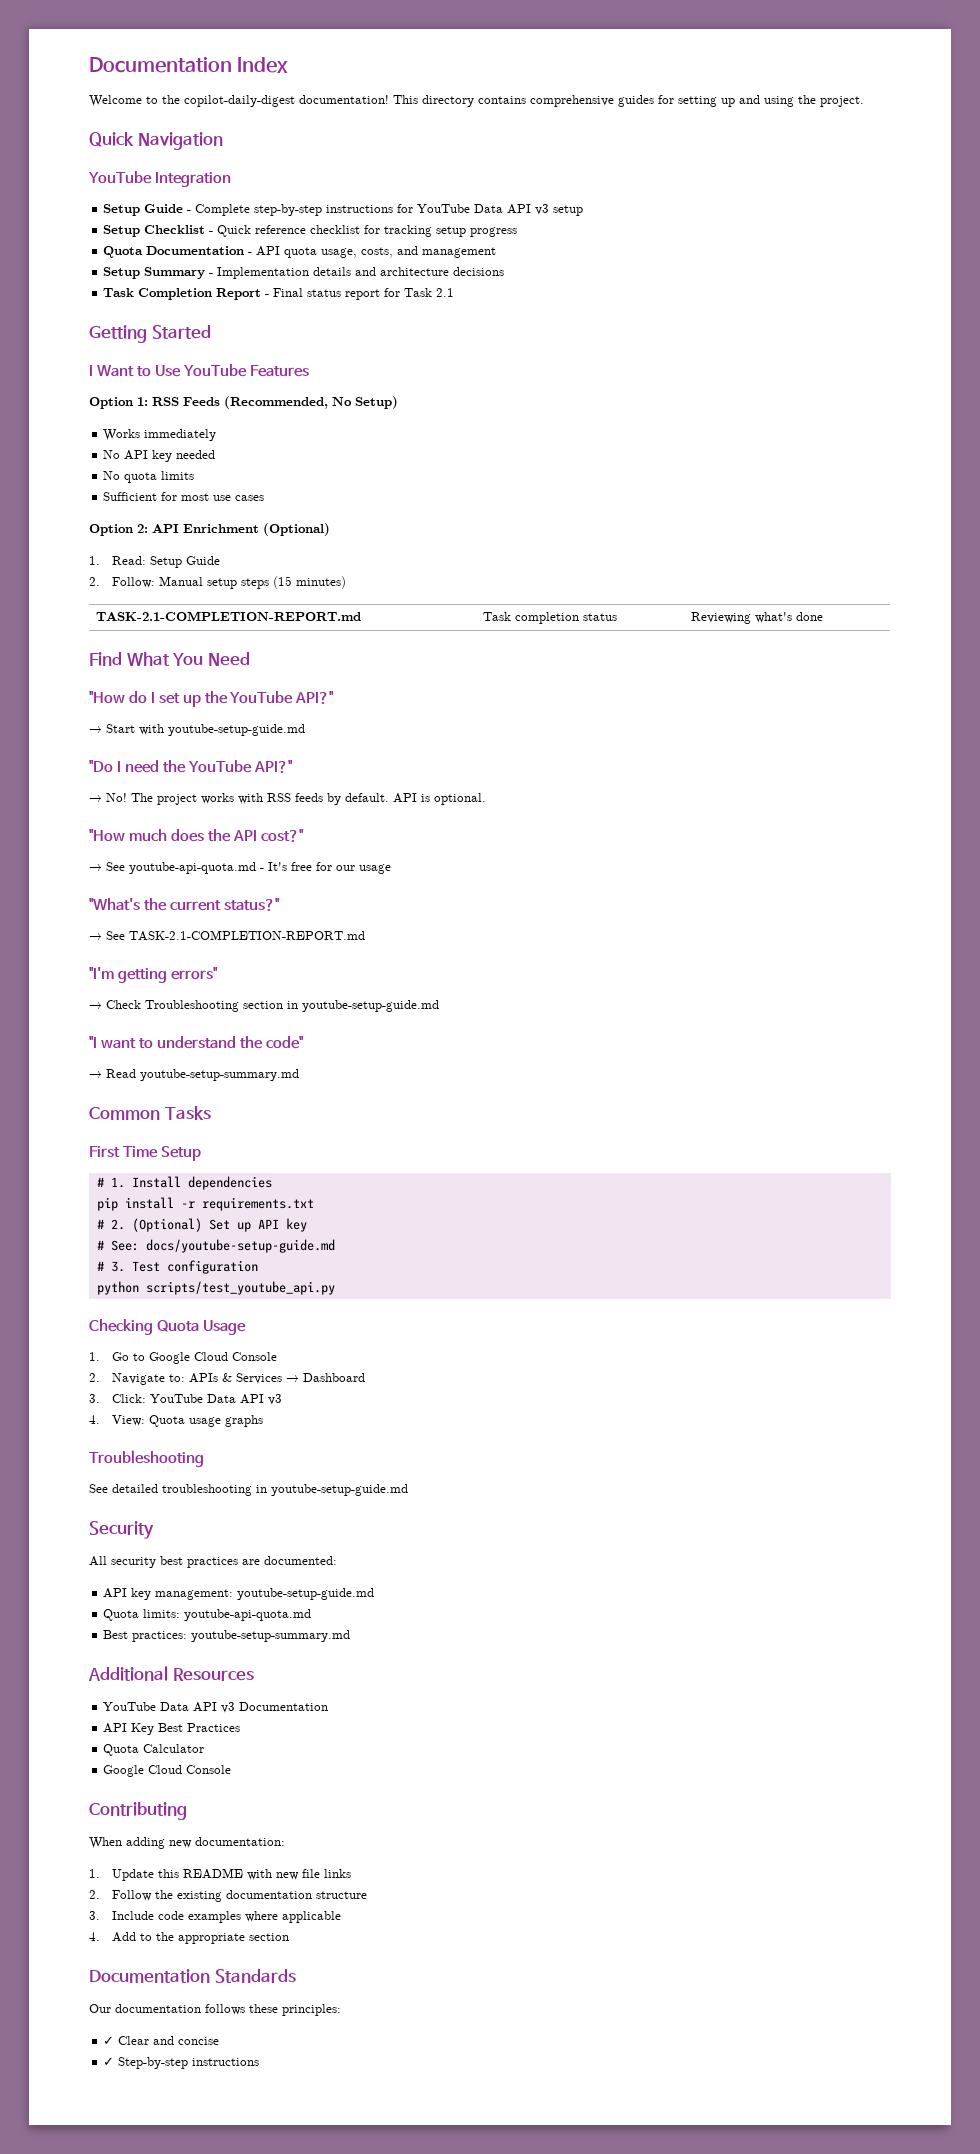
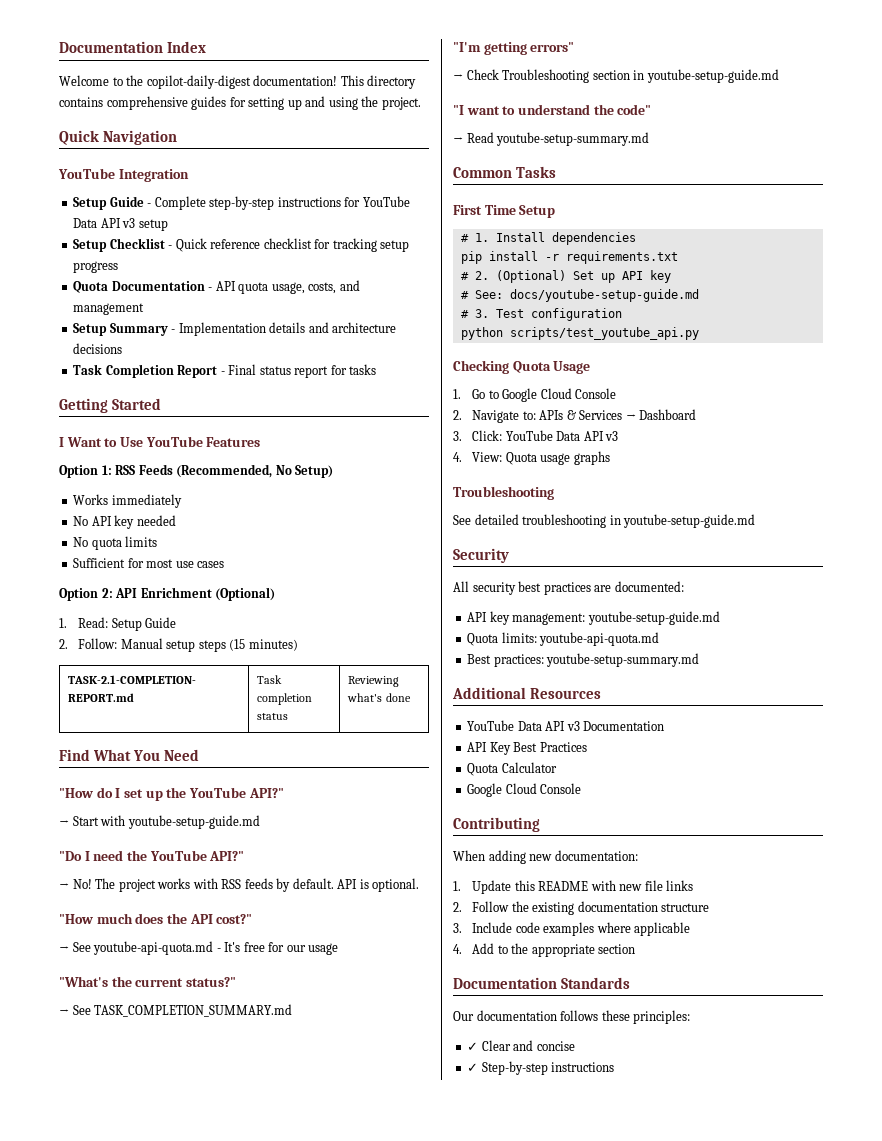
- Task Completion Report - Final status report for Task 2.1
+ Task Completion Report - Final status report for tasks
- → See TASK-2.1-COMPLETION-REPORT.md
+ → See TASK_COMPLETION_SUMMARY.md

